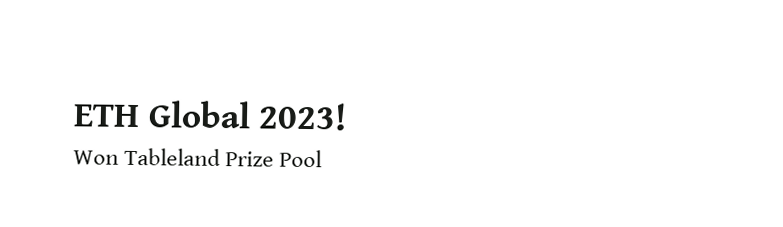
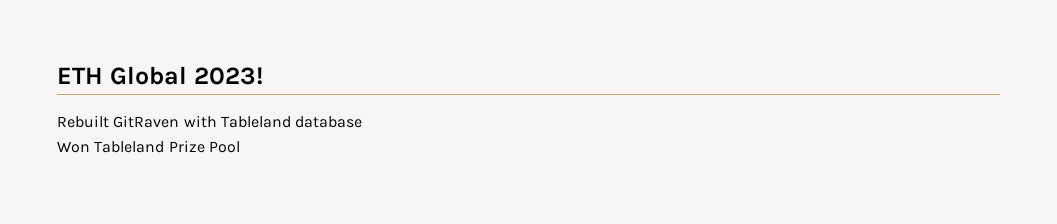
+ Rebuilt GitRaven with Tableland database

